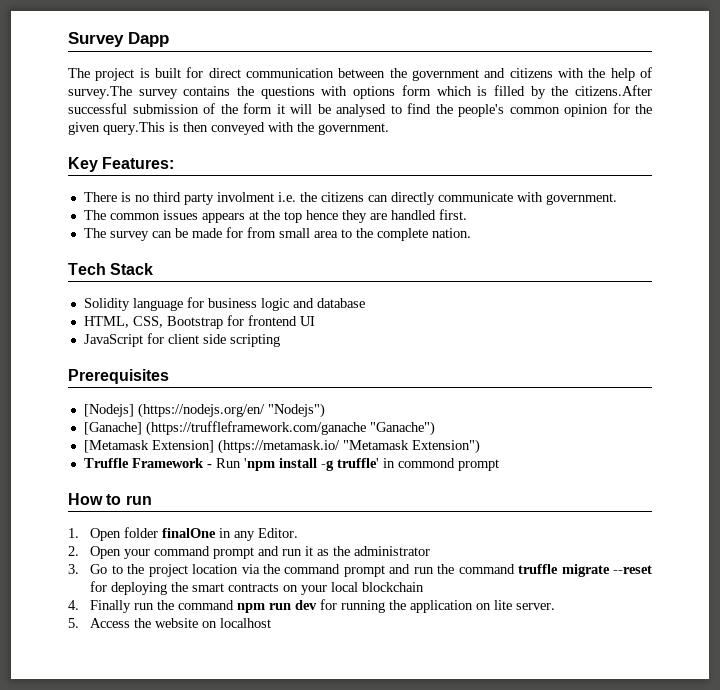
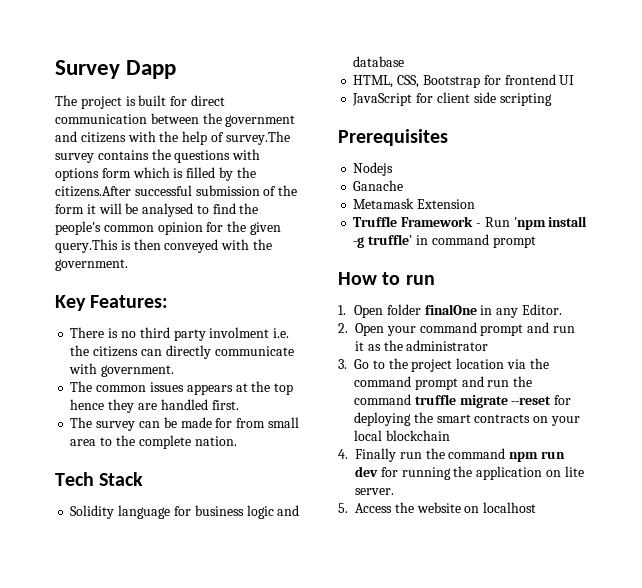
- [Nodejs] (https://nodejs.org/en/ "Nodejs")
- [Ganache] (https://truffleframework.com/ganache "Ganache")
- [Metamask Extension] (https://metamask.io/ "Metamask Extension")
+ Nodejs
+ Ganache
+ Metamask Extension
- Truffle Framework - Run 'npm install -g truffle' in commond prompt
+ Truffle Framework - Run 'npm install -g truffle' in command prompt

